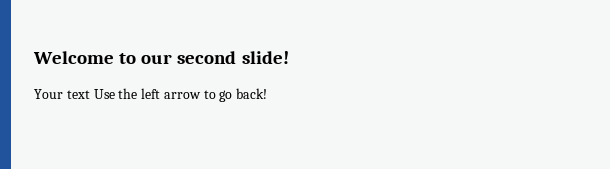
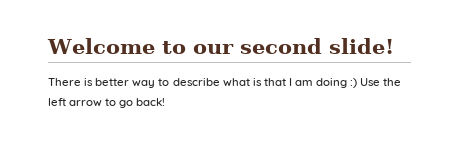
- Your text Use the left arrow to go back!
+ There is better way to describe what is that I am doing :) Use the left arrow to go back!

